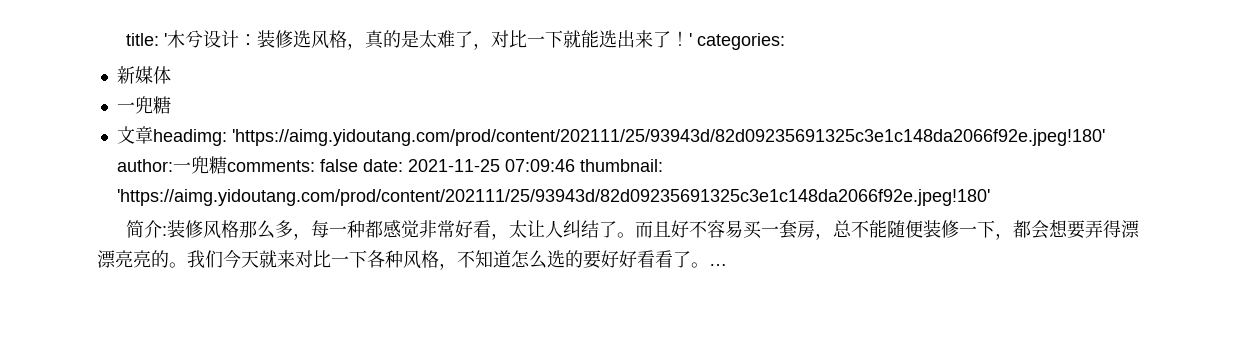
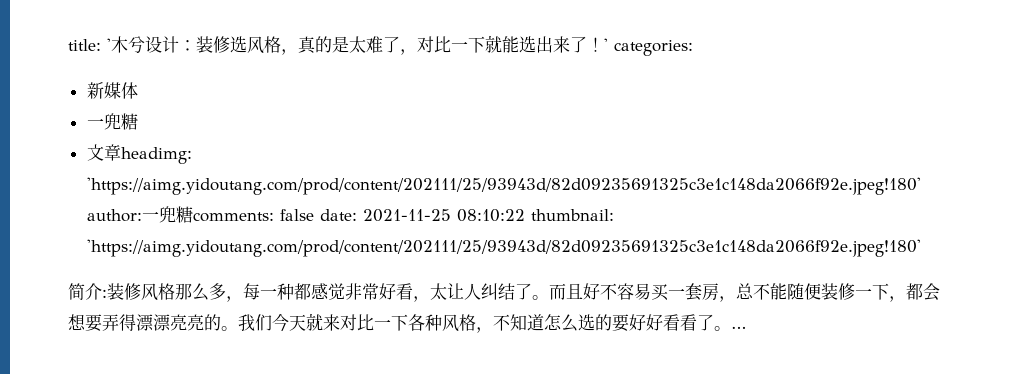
- 文章headimg: 'https://aimg.yidoutang.com/prod/content/202111/25/93943d/82d09235691325c3e1c148da2066f92e.jpeg!180' author:一兜糖comments: false date: 2021-11-25 07:09:46 thumbnail: 'https://aimg.yidoutang.com/prod/content/202111/25/93943d/82d09235691325c3e1c148da2066f92e.jpeg!180'
+ 文章headimg: 'https://aimg.yidoutang.com/prod/content/202111/25/93943d/82d09235691325c3e1c148da2066f92e.jpeg!180' author:一兜糖comments: false date: 2021-11-25 08:10:22 thumbnail: 'https://aimg.yidoutang.com/prod/content/202111/25/93943d/82d09235691325c3e1c148da2066f92e.jpeg!180'

